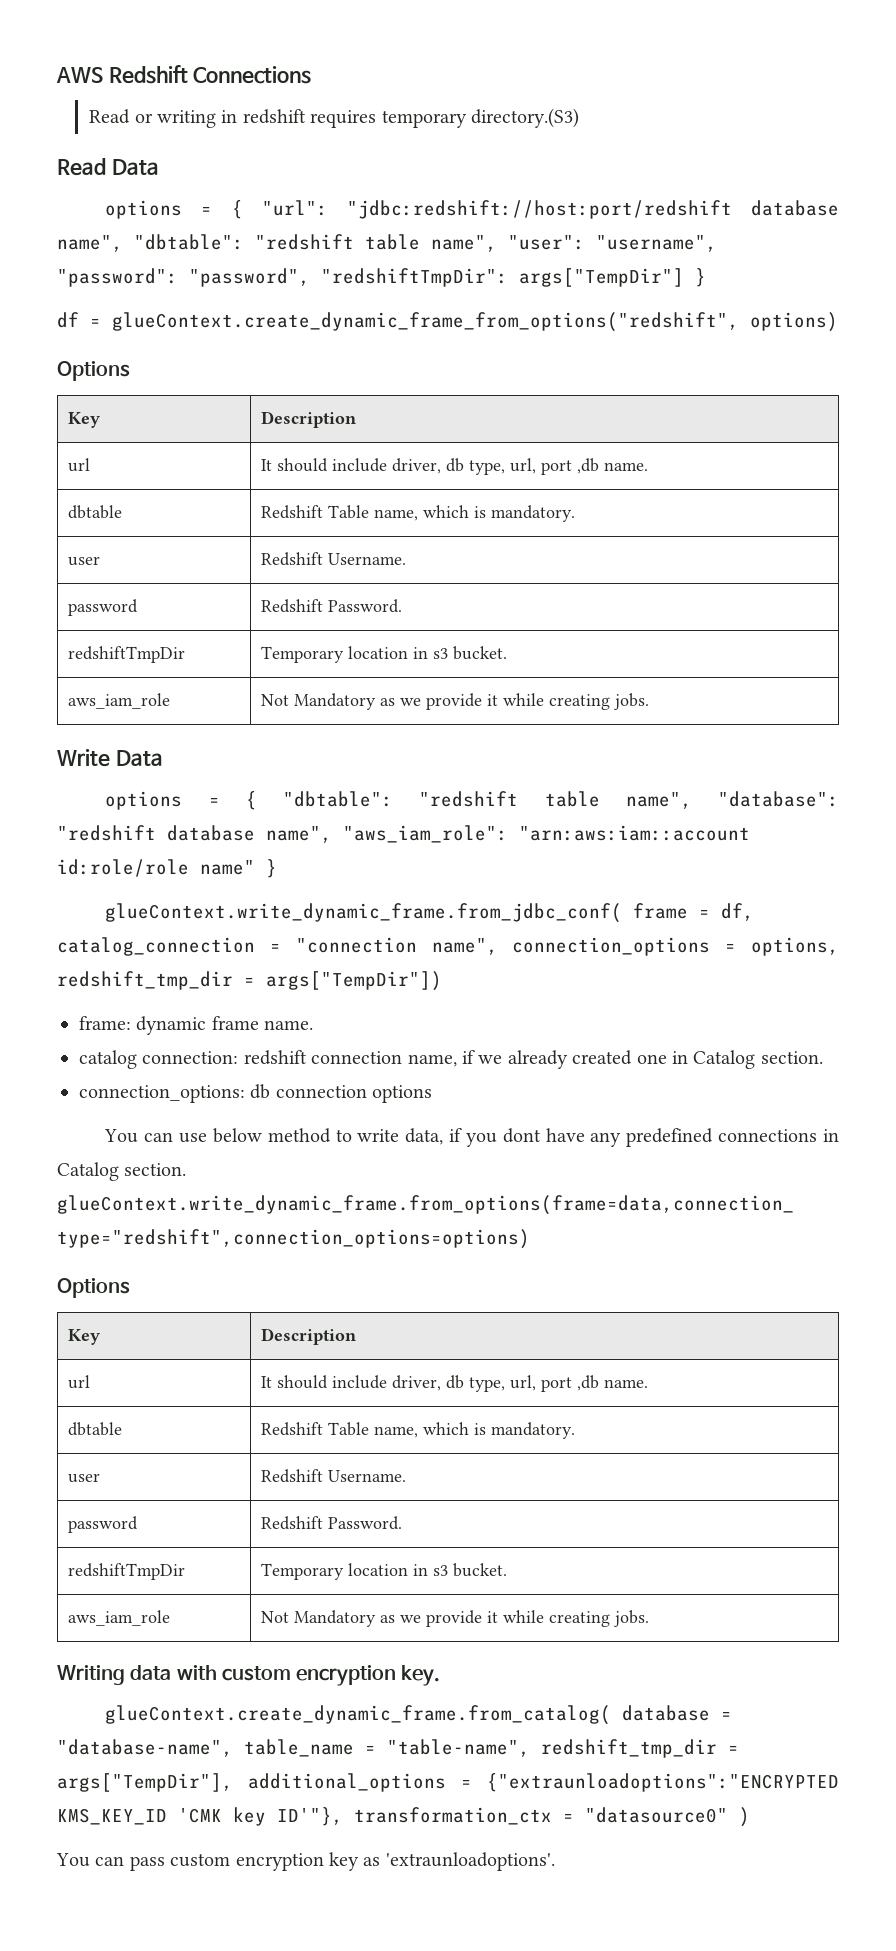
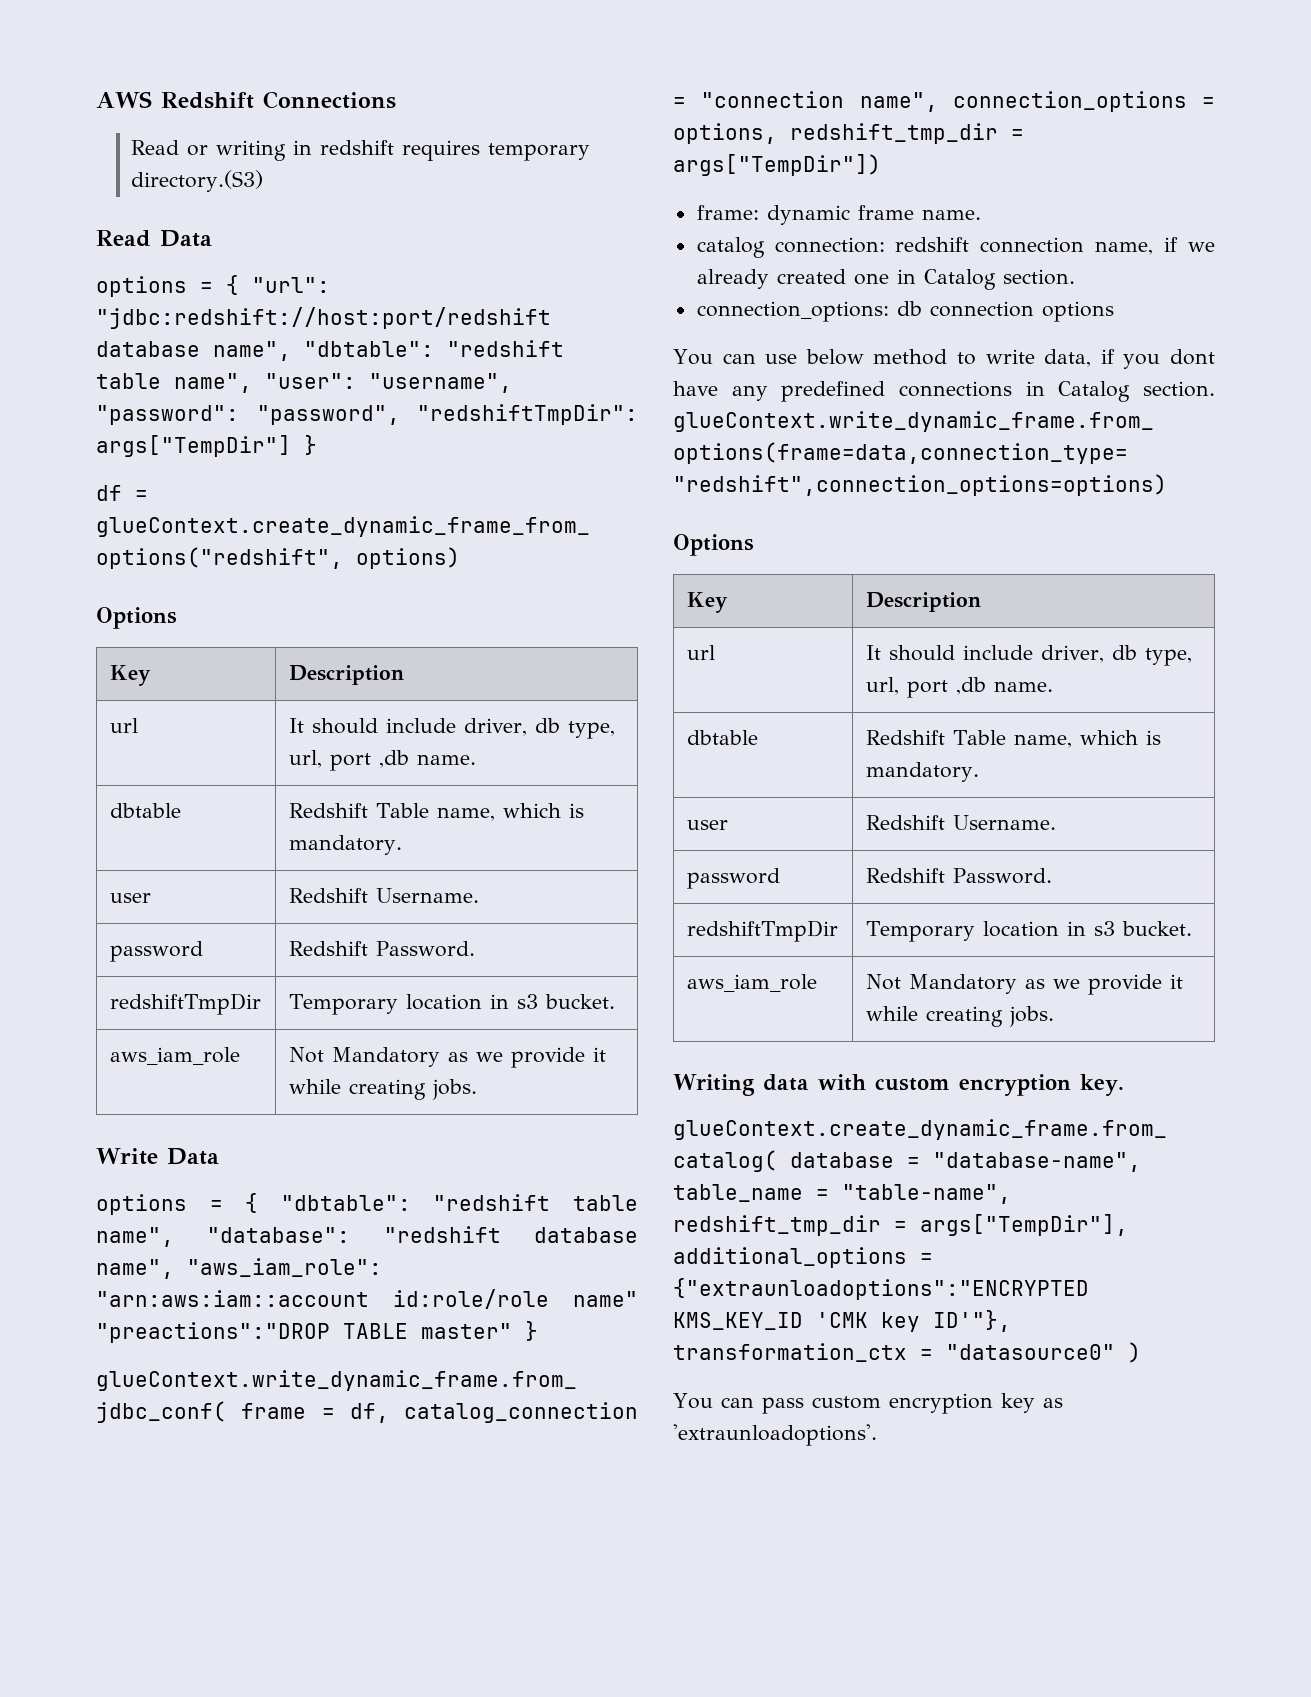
- options = { "dbtable": "redshift table name", "database": "redshift database name", "aws_iam_role": "arn:aws:iam::account id:role/role name" }
+ options = { "dbtable": "redshift table name", "database": "redshift database name", "aws_iam_role": "arn:aws:iam::account id:role/role name" "preactions":"DROP TABLE master" }

